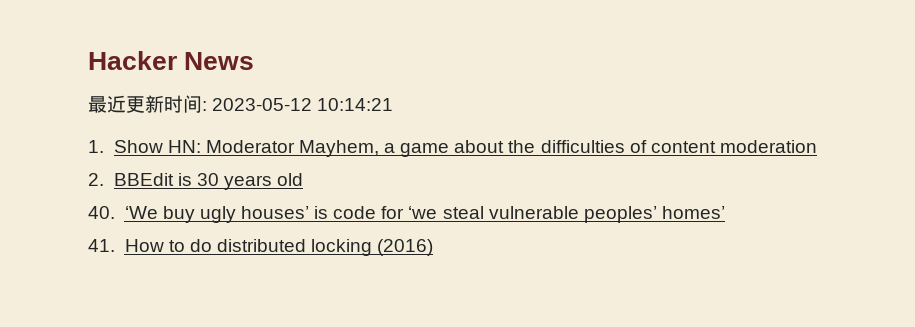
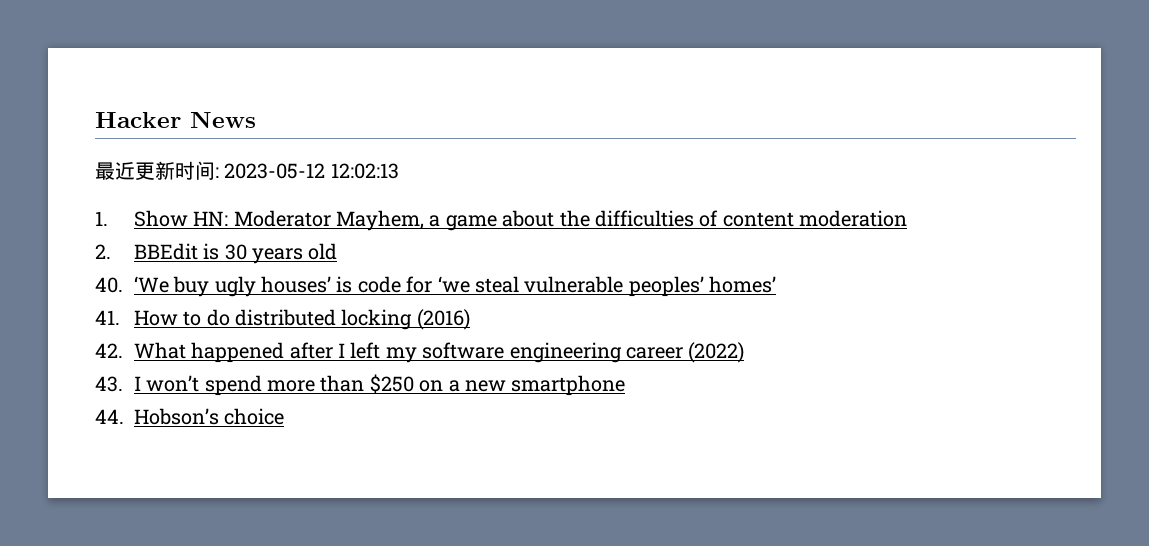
- 最近更新时间: 2023-05-12 10:14:21
+ 最近更新时间: 2023-05-12 12:02:13
+ 42. What happened after I left my software engineering career (2022)
+ 43. I won’t spend more than $250 on a new smartphone
+ 44. Hobson’s choice

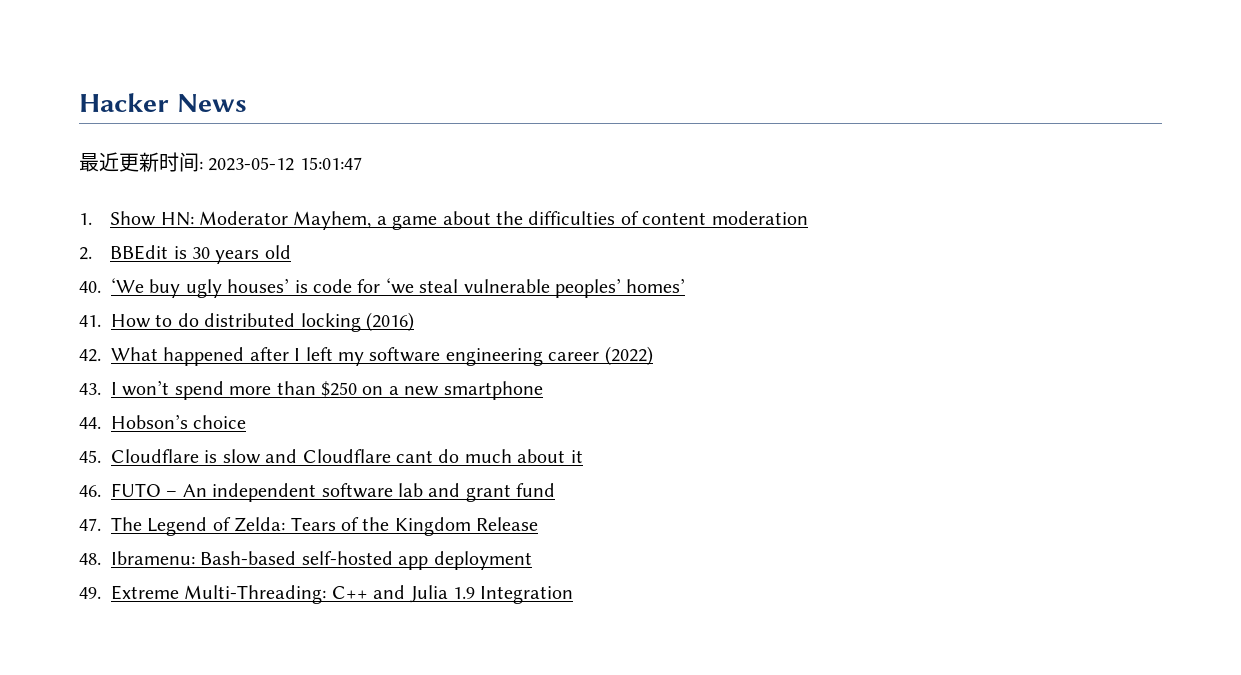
- 最近更新时间: 2023-05-12 12:02:13
+ 最近更新时间: 2023-05-12 15:01:47
+ 45. Cloudflare is slow and Cloudflare cant do much about it
+ 46. FUTO – An independent software lab and grant fund
+ 47. The Legend of Zelda: Tears of the Kingdom Release
+ 48. Ibramenu: Bash-based self-hosted app deployment
+ 49. Extreme Multi-Threading: C++ and Julia 1.9 Integration

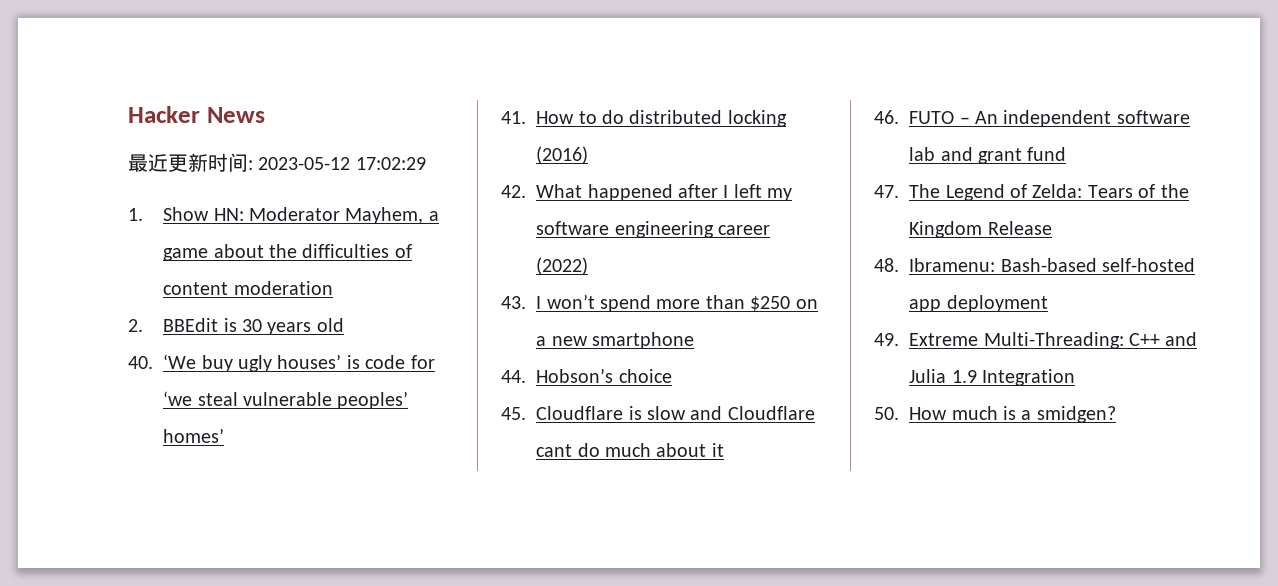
- 最近更新时间: 2023-05-12 15:01:47
+ 最近更新时间: 2023-05-12 17:02:29
+ 50. How much is a smidgen?

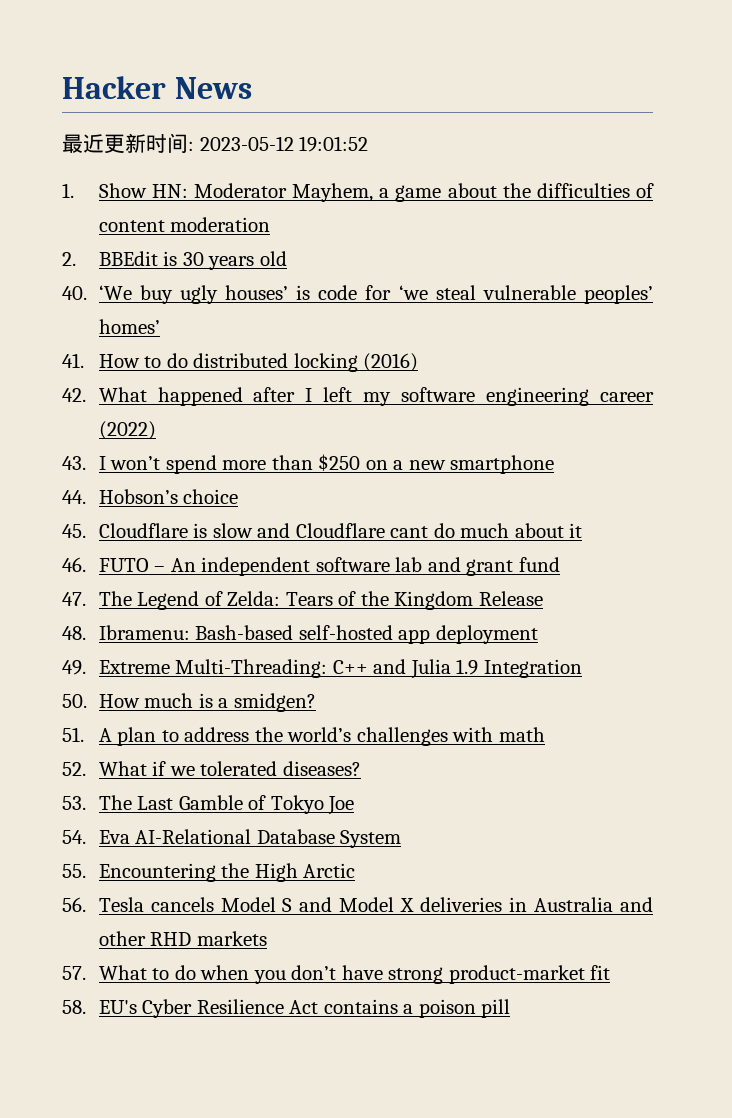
- 最近更新时间: 2023-05-12 17:02:29
+ 最近更新时间: 2023-05-12 19:01:52
+ 51. A plan to address the world’s challenges with math
+ 52. What if we tolerated diseases?
+ 53. The Last Gamble of Tokyo Joe
+ 54. Eva AI-Relational Database System
+ 55. Encountering the High Arctic
+ 56. Tesla cancels Model S and Model X deliveries in Australia and other RHD markets
+ 57. What to do when you don’t have strong product-market fit
+ 58. EU's Cyber Resilience Act contains a poison pill

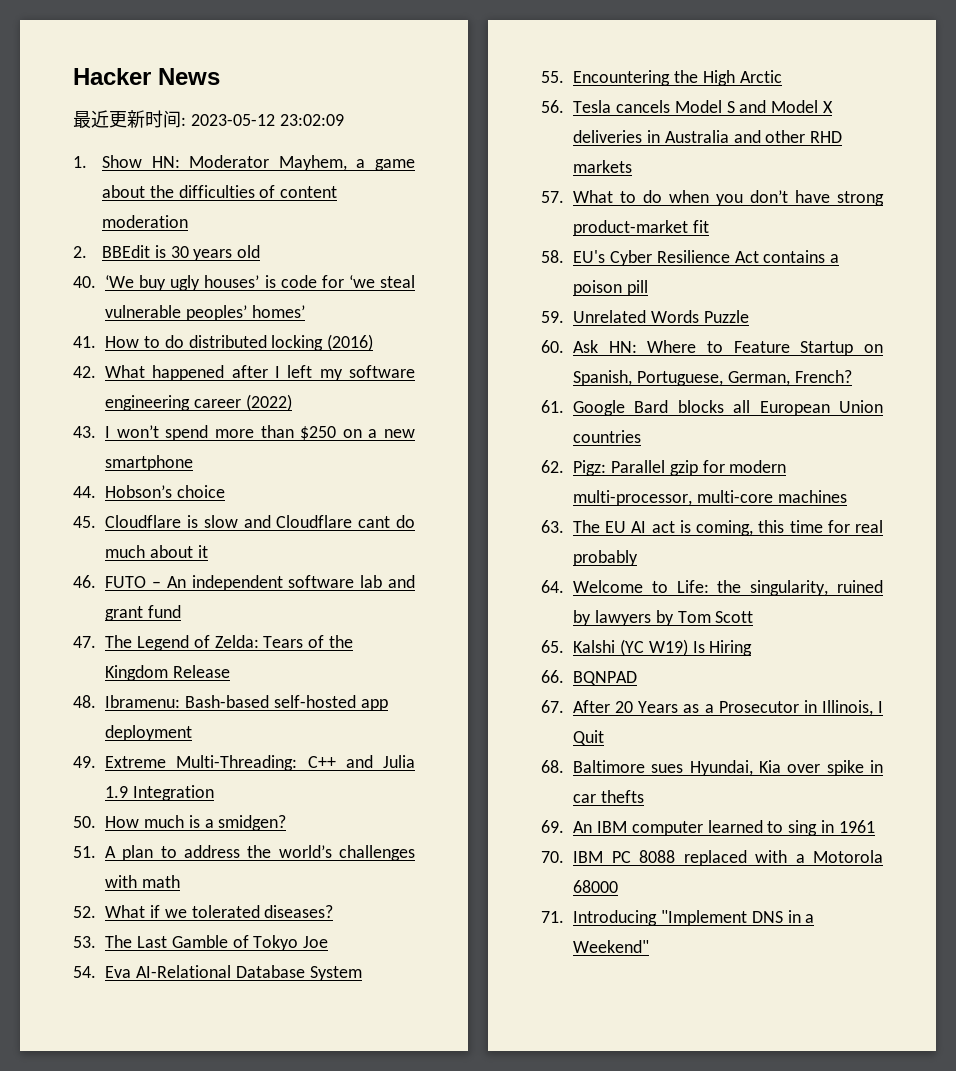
- 最近更新时间: 2023-05-12 19:01:52
+ 最近更新时间: 2023-05-12 23:02:09
+ 59. Unrelated Words Puzzle
+ 60. Ask HN: Where to Feature Startup on Spanish, Portuguese, German, French?
+ 61. Google Bard blocks all European Union countries
+ 62. Pigz: Parallel gzip for modern multi-processor, multi-core machines
+ 63. The EU AI act is coming, this time for real probably
+ 64. Welcome to Life: the singularity, ruined by lawyers by Tom Scott
+ 65. Kalshi (YC W19) Is Hiring
+ 66. BQNPAD
+ 67. After 20 Years as a Prosecutor in Illinois, I Quit
+ 68. Baltimore sues Hyundai, Kia over spike in car thefts
+ 69. An IBM computer learned to sing in 1961
+ 70. IBM PC 8088 replaced with a Motorola 68000
+ 71. Introducing "Implement DNS in a Weekend"

